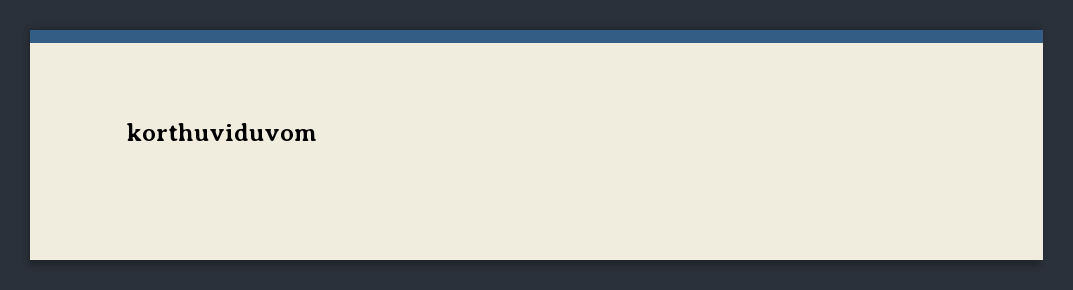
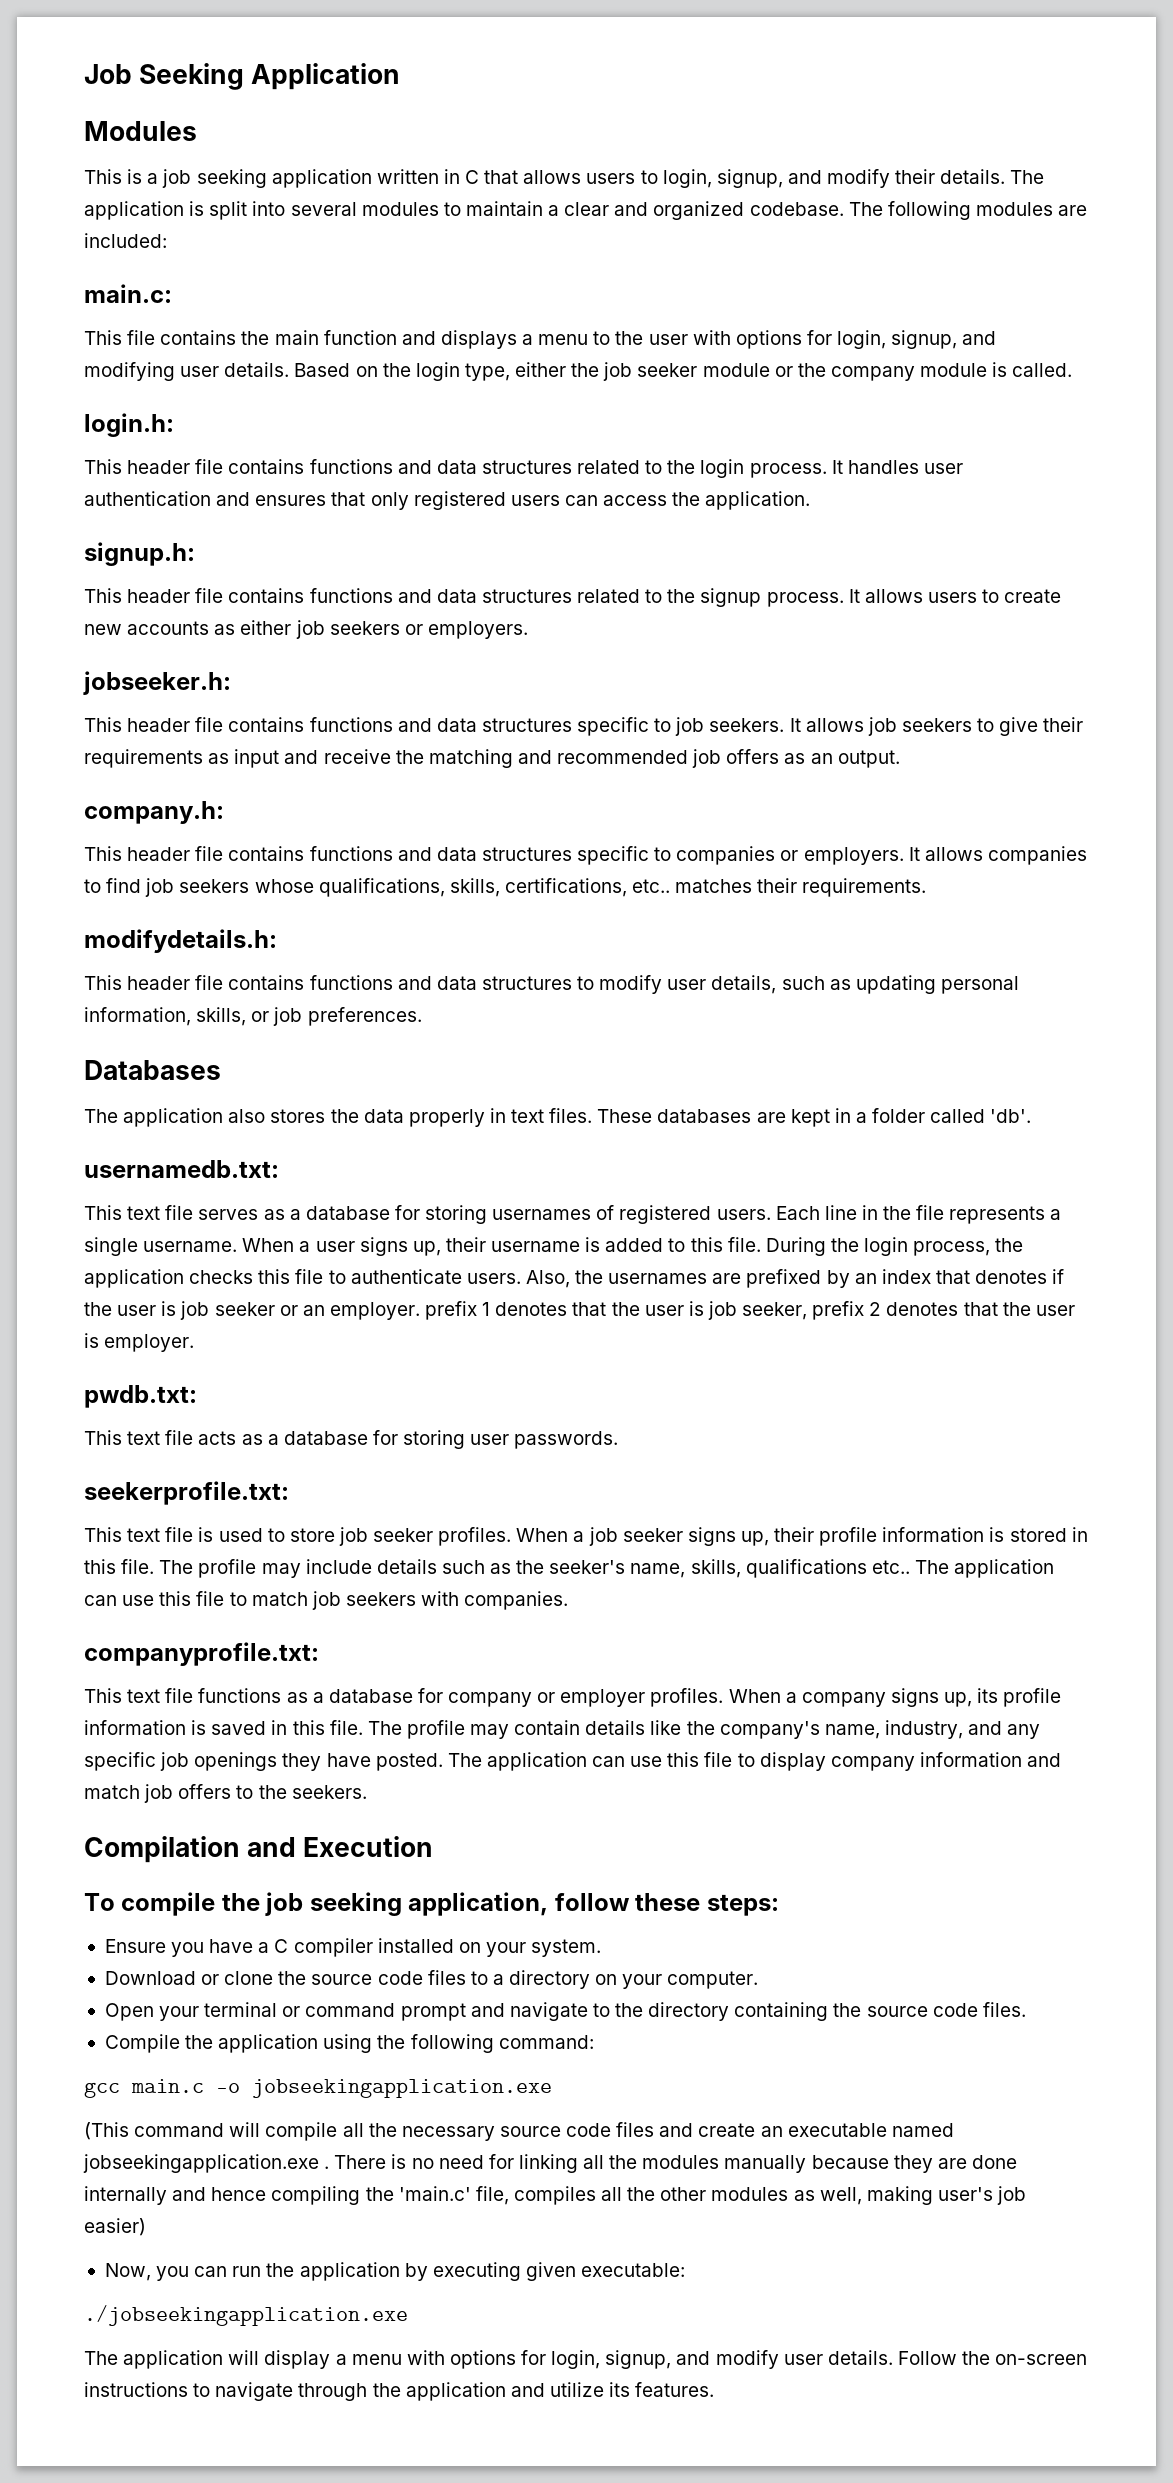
- korthuviduvom
+ Job Seeking Application
+ Modules
+ This is a job seeking application written in C that allows users to login, signup, and modify their details. The application is split into several modules to maintain a clear and organized codebase. The following modules are included:
+ main.c:
+ This file contains the main function and displays a menu to the user with options for login, signup, and modifying user details. Based on the login type, either the job seeker module or the company module is called.
+ login.h:
+ This header file contains functions and data structures related to the login process. It handles user authentication and ensures that only registered users can access the application.
+ signup.h:
+ This header file contains functions and data structures related to the signup process. It allows users to create new accounts as either job seekers or employers.
+ jobseeker.h:
+ This header file contains functions and data structures specific to job seekers. It allows job seekers to give their requirements as input and receive the matching and recommended job offers as an output.
+ company.h:
+ This header file contains functions and data structures specific to companies or employers. It allows companies to find job seekers whose qualifications, skills, certifications, etc.. matches their requirements.
+ modifydetails.h:
+ This header file contains functions and data structures to modify user details, such as updating personal information, skills, or job preferences.
+ Databases
+ The application also stores the data properly in text files. These databases are kept in a folder called 'db'.
+ usernamedb.txt:
+ This text file serves as a database for storing usernames of registered users. Each line in the file represents a single username. When a user signs up, their username is added to this file. During the login process, the application checks this file to authenticate users. Also, the usernames are prefixed by an index that denotes if the user is job seeker or an employer. prefix 1 denotes that the user is job seeker, prefix 2 denotes that the user is employer.
+ pwdb.txt:
+ This text file acts as a database for storing user passwords.
+ seekerprofile.txt:
+ This text file is used to store job seeker profiles. When a job seeker signs up, their profile information is stored in this file. The profile may include details such as the seeker's name, skills, qualifications etc.. The application can use this file to match job seekers with companies.
+ companyprofile.txt:
+ This text file functions as a database for company or employer profiles. When a company signs up, its profile information is saved in this file. The profile may contain details like the company's name, industry, and any specific job openings they have posted. The application can use this file to display company information and match job offers to the seekers.
+ Compilation and Execution
+ To compile the job seeking application, follow these steps:
+ Ensure you have a C compiler installed on your system.
+ Download or clone the source code files to a directory on your computer.
+ Open your terminal or command prompt and navigate to the directory containing the source code files.
+ Compile the application using the following command:
+ gcc main.c -o jobseekingapplication.exe
+ (This command will compile all the necessary source code files and create an executable named jobseekingapplication.exe . There is no need for linking all the modules manually because they are done internally and hence compiling the 'main.c' file, compiles all the other modules as well, making user's job easier)
+ Now, you can run the application by executing given executable:
+ ./jobseekingapplication.exe
+ The application will display a menu with options for login, signup, and modify user details. Follow the on-screen instructions to navigate through the application and utilize its features.

